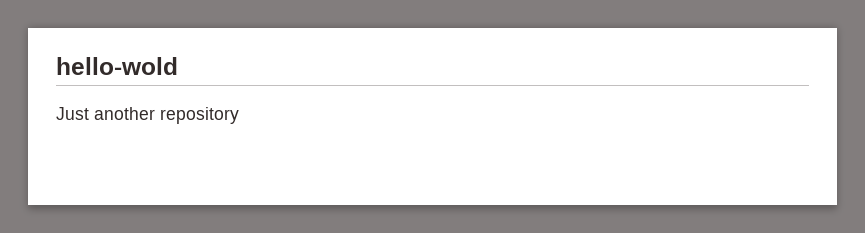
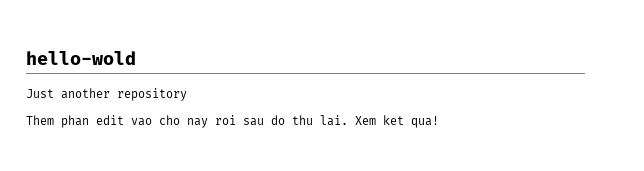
+ Them phan edit vao cho nay roi sau do thu lai. Xem ket qua!

